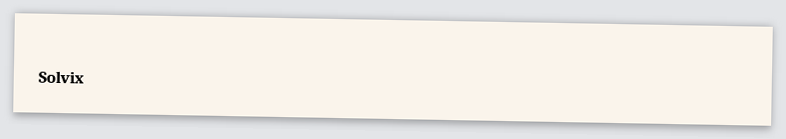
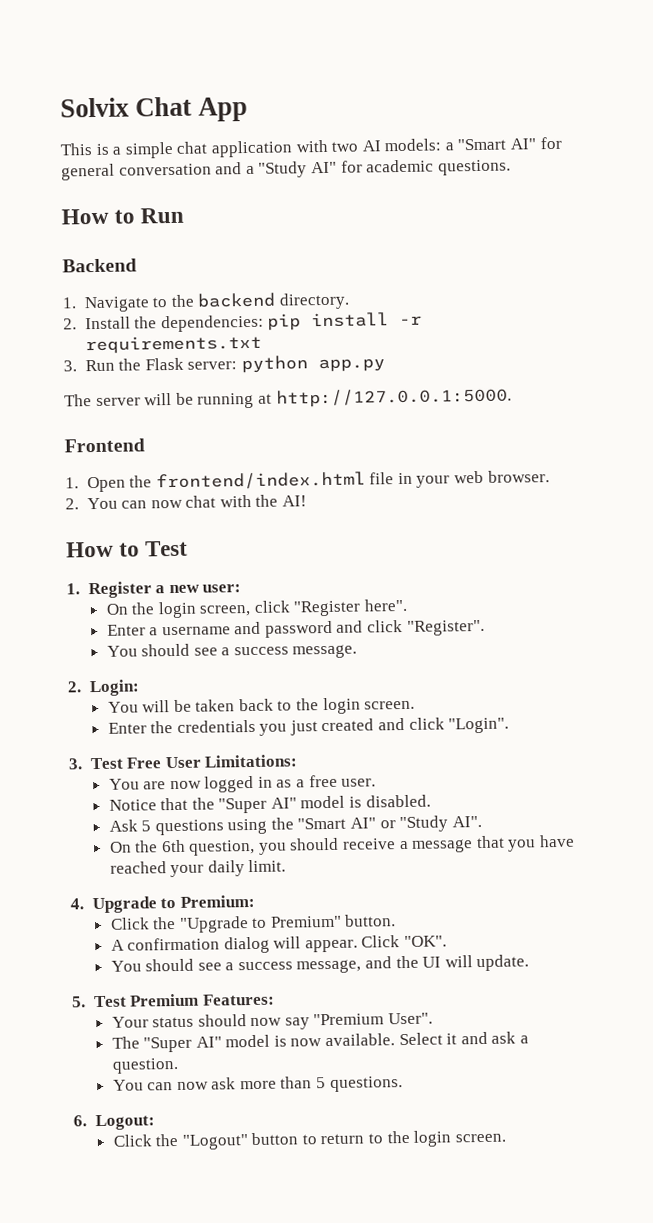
- Solvix
+ Solvix Chat App
+ This is a simple chat application with two AI models: a "Smart AI" for general conversation and a "Study AI" for academic questions.
+ How to Run
+ Backend
+ 1. Navigate to the backend directory.
+ 2. Install the dependencies: pip install -r requirements.txt
+ 3. Run the Flask server: python app.py
+ The server will be running at http://127.0.0.1:5000.
+ Frontend
+ 1. Open the frontend/index.html file in your web browser.
+ 2. You can now chat with the AI!
+ How to Test
+ 1. Register a new user:
+ On the login screen, click "Register here".
+ Enter a username and password and click "Register".
+ You should see a success message.
+ 2. Login:
+ You will be taken back to the login screen.
+ Enter the credentials you just created and click "Login".
+ 3. Test Free User Limitations:
+ You are now logged in as a free user.
+ Notice that the "Super AI" model is disabled.
+ Ask 5 questions using the "Smart AI" or "Study AI".
+ On the 6th question, you should receive a message that you have reached your daily limit.
+ 4. Upgrade to Premium:
+ Click the "Upgrade to Premium" button.
+ A confirmation dialog will appear. Click "OK".
+ You should see a success message, and the UI will update.
+ 5. Test Premium Features:
+ Your status should now say "Premium User".
+ The "Super AI" model is now available. Select it and ask a question.
+ You can now ask more than 5 questions.
+ 6. Logout:
+ Click the "Logout" button to return to the login screen.

